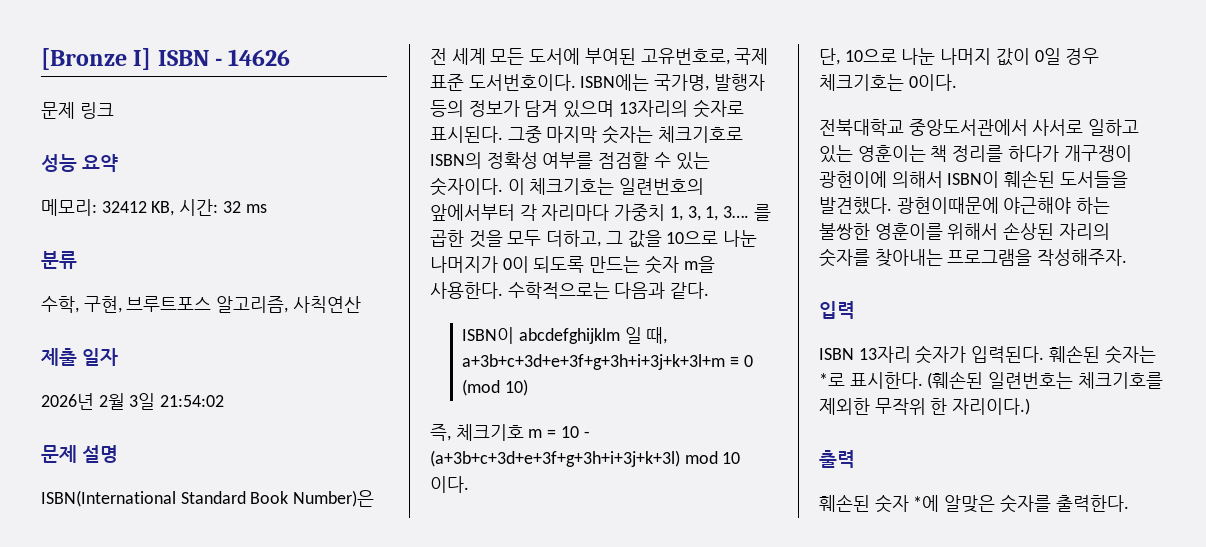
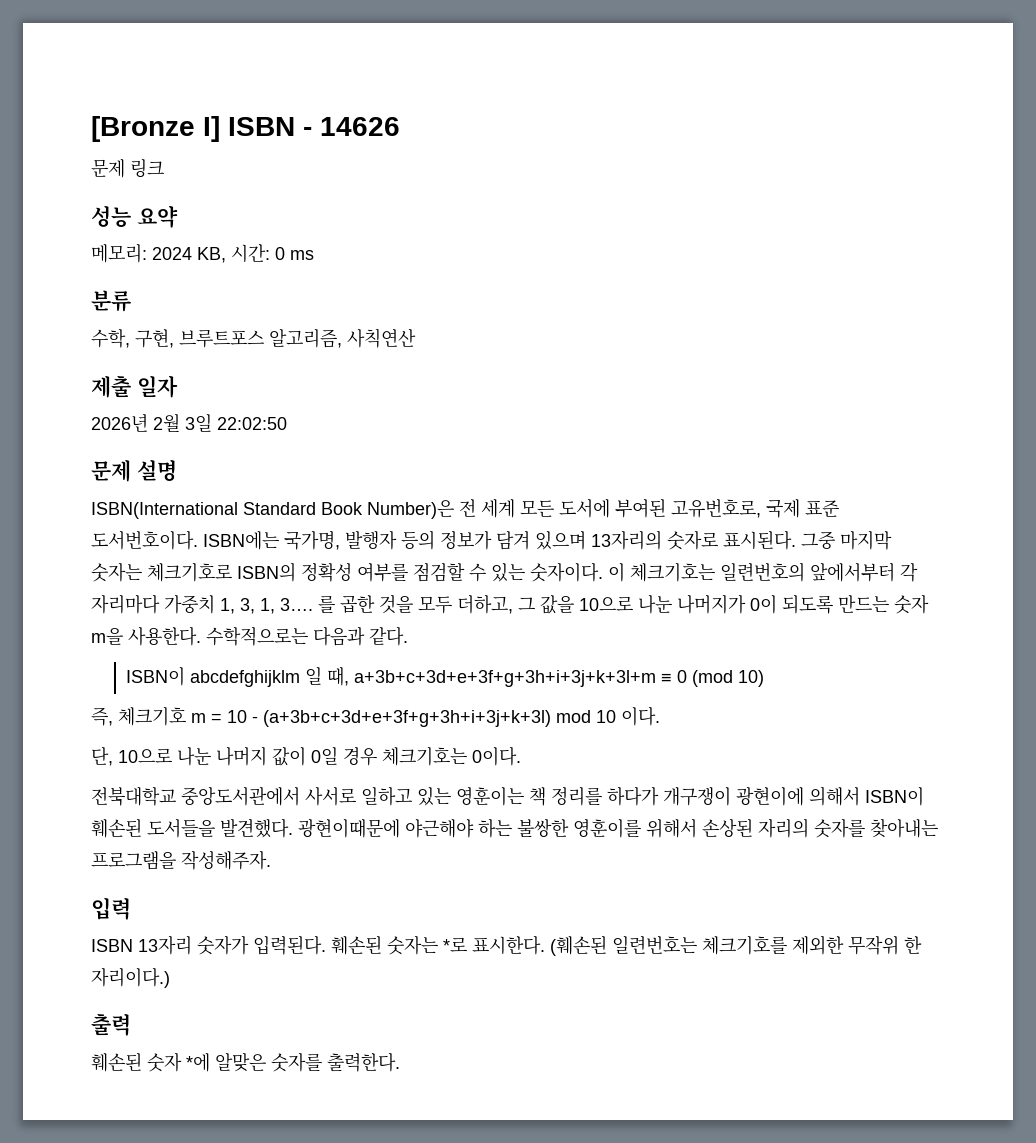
- 메모리: 32412 KB, 시간: 32 ms
+ 메모리: 2024 KB, 시간: 0 ms
- 2026년 2월 3일 21:54:02
+ 2026년 2월 3일 22:02:50

